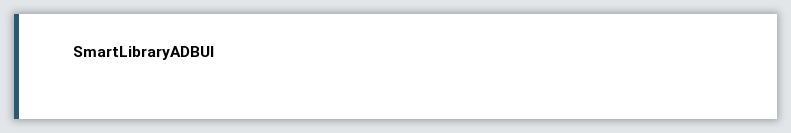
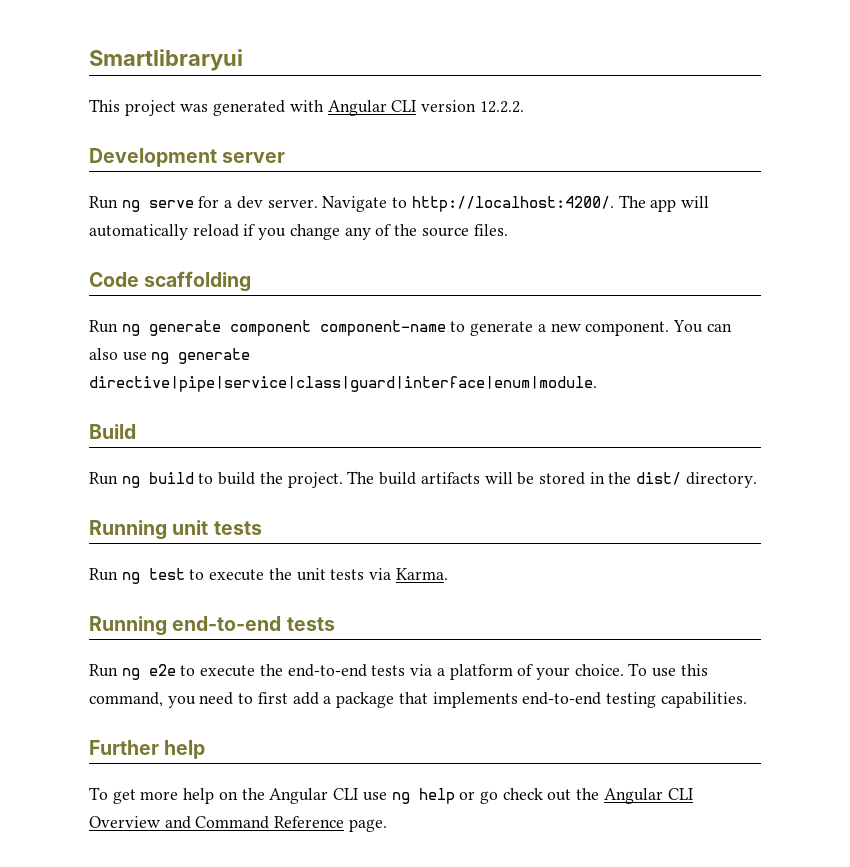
- SmartLibraryADBUI
+ Smartlibraryui
+ This project was generated with Angular CLI version 12.2.2.
+ Development server
+ Run ng serve for a dev server. Navigate to http://localhost:4200/. The app will automatically reload if you change any of the source files.
+ Code scaffolding
+ Run ng generate component component-name to generate a new component. You can also use ng generate directive|pipe|service|class|guard|interface|enum|module.
+ Build
+ Run ng build to build the project. The build artifacts will be stored in the dist/ directory.
+ Running unit tests
+ Run ng test to execute the unit tests via Karma.
+ Running end-to-end tests
+ Run ng e2e to execute the end-to-end tests via a platform of your choice. To use this command, you need to first add a package that implements end-to-end testing capabilities.
+ Further help
+ To get more help on the Angular CLI use ng help or go check out the Angular CLI Overview and Command Reference page.

